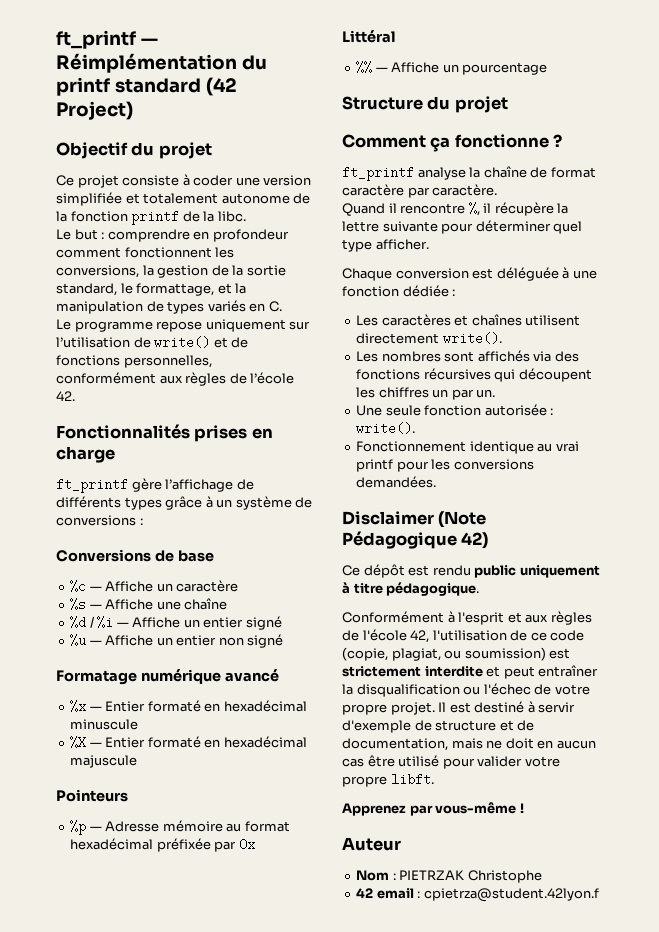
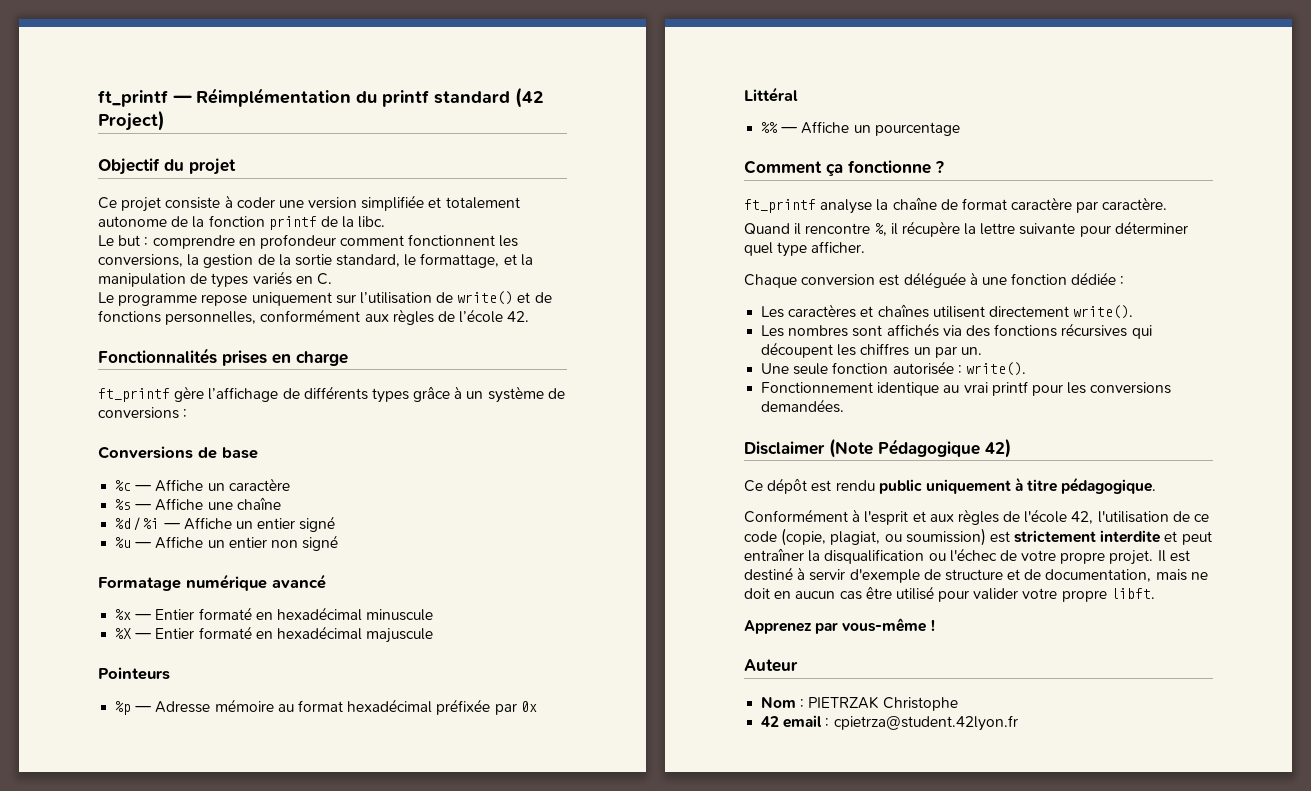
- Structure du projet
- 42 email : cpietrza@student.42lyon.f
+ 42 email : cpietrza@student.42lyon.fr

